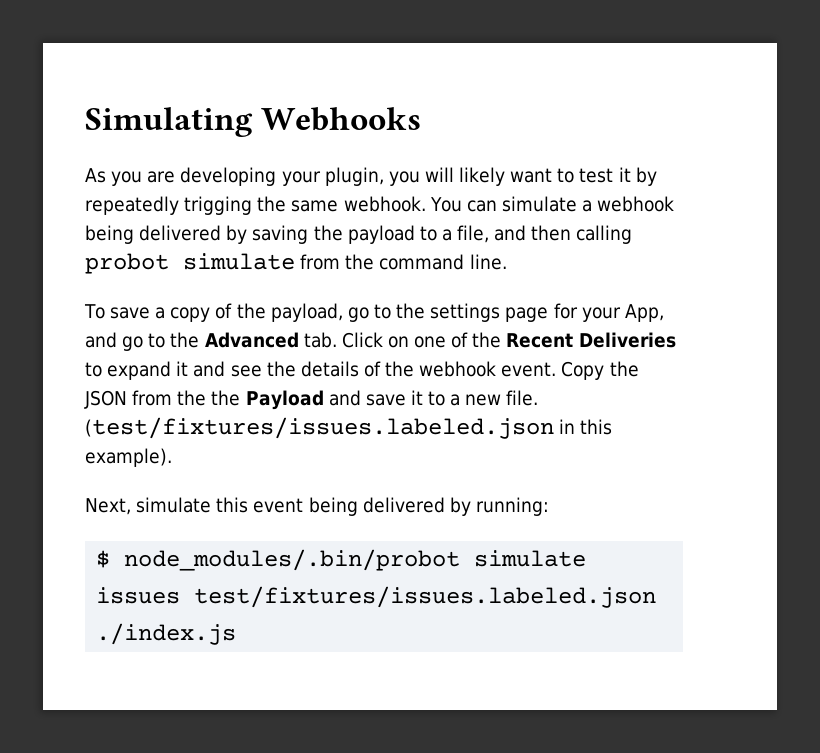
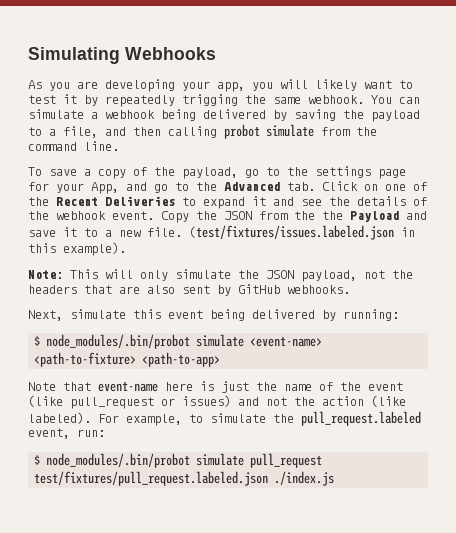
- As you are developing your plugin, you will likely want to test it by repeatedly trigging the same webhook.
+ As you are developing your app, you will likely want to test it by repeatedly trigging the same webhook.
+ Note: This will only simulate the JSON payload, not the headers that are also sent by GitHub webhooks.
- $ node_modules/.bin/probot simulate issues test/fixtures/issues.labeled.json ./index.js
+ $ node_modules/.bin/probot simulate <event-name> <path-to-fixture> <path-to-app>
+ Note that event-name here is just the name of the event (like pull_request or issues) and not the action (like labeled). For example, to simulate the pull_request.labeled event, run:
+ $ node_modules/.bin/probot simulate pull_request test/fixtures/pull_request.labeled.json ./index.js

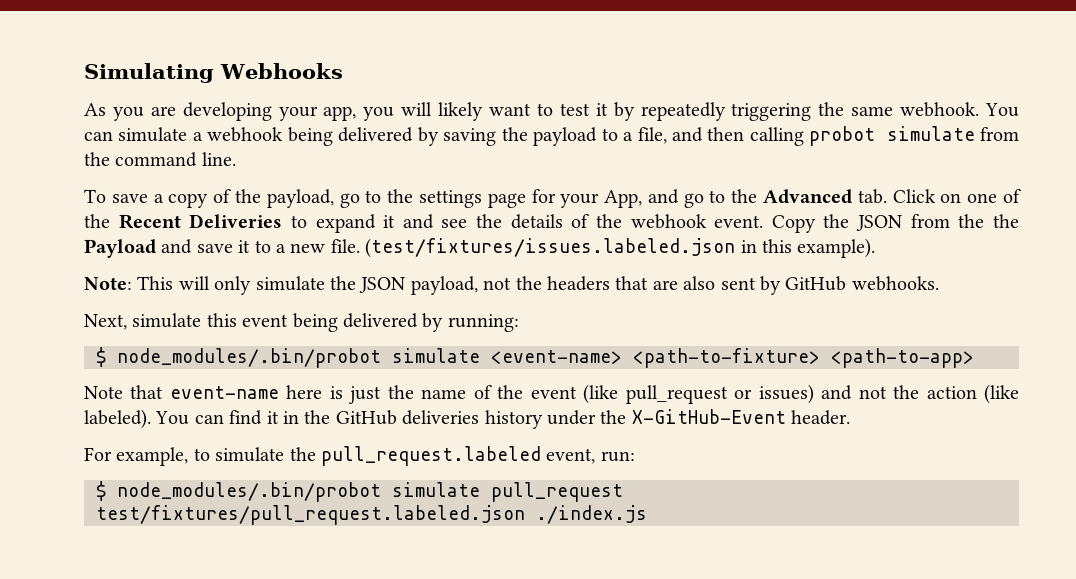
- As you are developing your app, you will likely want to test it by repeatedly trigging the same webhook.
+ As you are developing your app, you will likely want to test it by repeatedly triggering the same webhook.
- Note that event-name here is just the name of the event (like pull_request or issues) and not the action (like labeled). For example, to simulate the pull_request.labeled event, run:
+ Note that event-name here is just the name of the event (like pull_request or issues) and not the action (like labeled). You can find it in the GitHub deliveries history under the X-GitHub-Event header.
+ For example, to simulate the pull_request.labeled event, run:

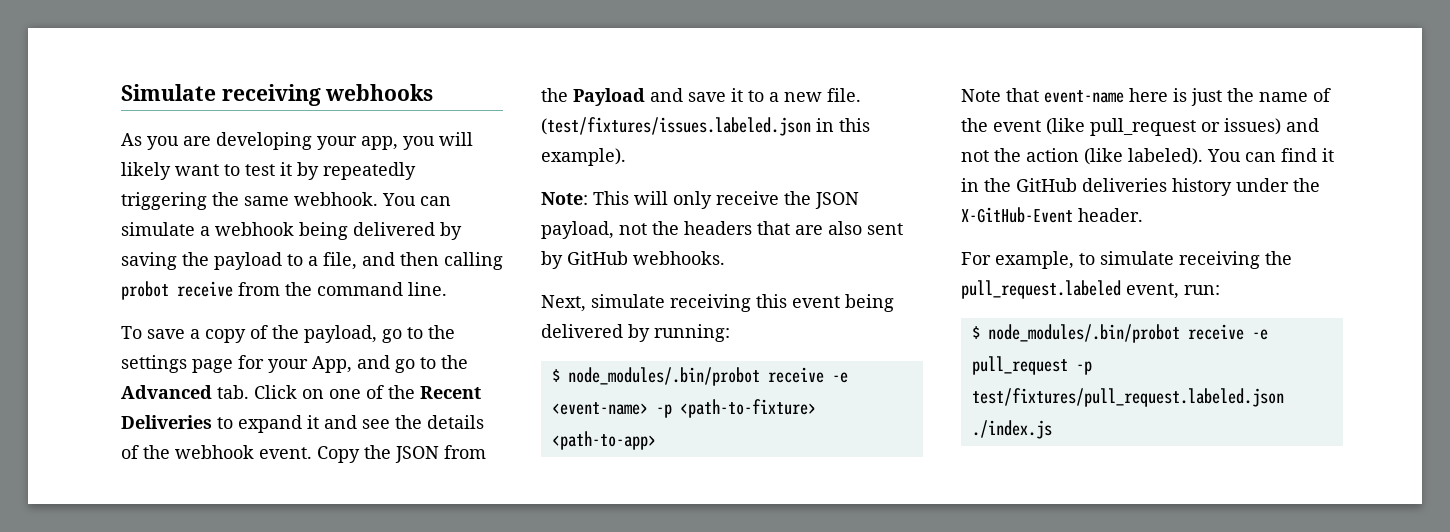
- Simulating Webhooks
+ Simulate receiving webhooks
- You can simulate a webhook being delivered by saving the payload to a file, and then calling probot simulate from the command line.
+ You can simulate a webhook being delivered by saving the payload to a file, and then calling probot receive from the command line.
- Copy the JSON from the the Payload and save it to a new file.
+ Copy the JSON from the Payload and save it to a new file.
- Note: This will only simulate the JSON payload, not the headers that are also sent by GitHub webhooks.
+ Note: This will only receive the JSON payload, not the headers that are also sent by GitHub webhooks.
- Next, simulate this event being delivered by running:
+ Next, simulate receiving this event being delivered by running:
- $ node_modules/.bin/probot simulate <event-name> <path-to-fixture> <path-to-app>
+ $ node_modules/.bin/probot receive -e <event-name> -p <path-to-fixture> <path-to-app>
- For example, to simulate the pull_request.labeled event, run:
+ For example, to simulate receiving the pull_request.labeled event, run:
- $ node_modules/.bin/probot simulate pull_request test/fixtures/pull_request.labeled.json ./index.js
+ $ node_modules/.bin/probot receive -e pull_request -p test/fixtures/pull_request.labeled.json ./index.js

